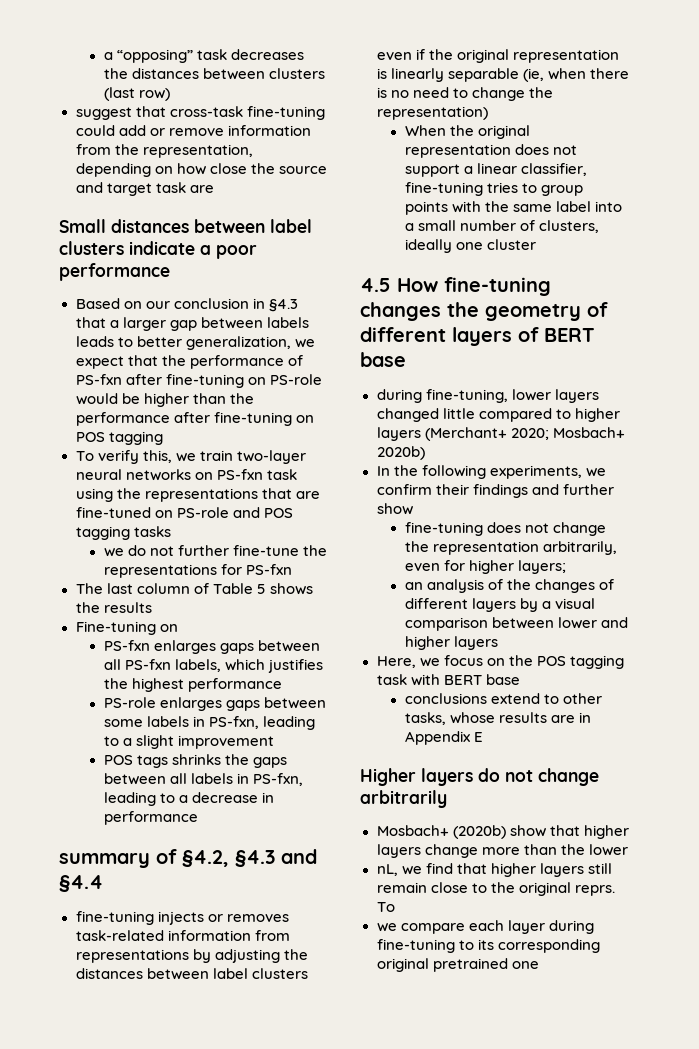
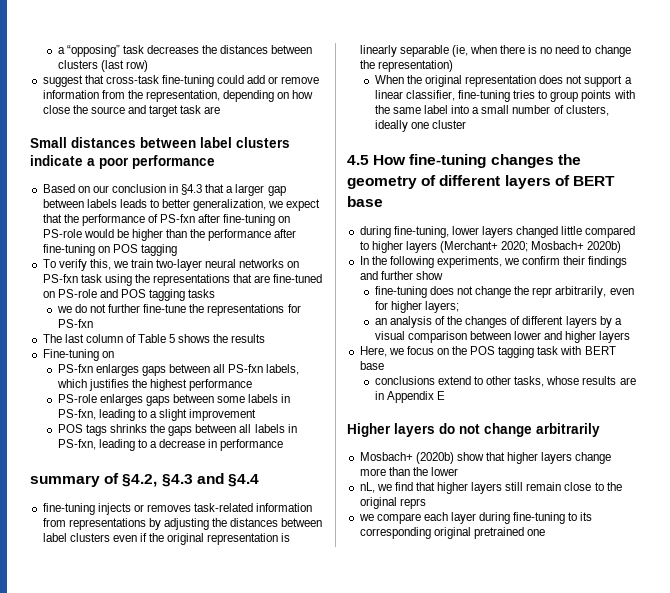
- fine-tuning does not change the representation arbitrarily, even for higher layers;
+ fine-tuning does not change the repr arbitrarily, even for higher layers;
- nL, we find that higher layers still remain close to the original reprs. To
+ nL, we find that higher layers still remain close to the original reprs

